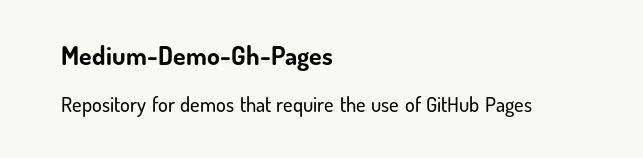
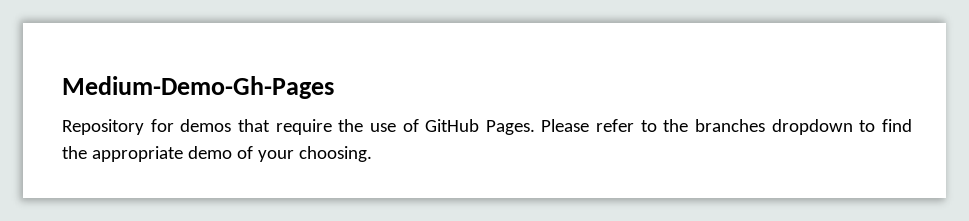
- Repository for demos that require the use of GitHub Pages
+ Repository for demos that require the use of GitHub Pages. Please refer to the branches dropdown to find the appropriate demo of your choosing.

